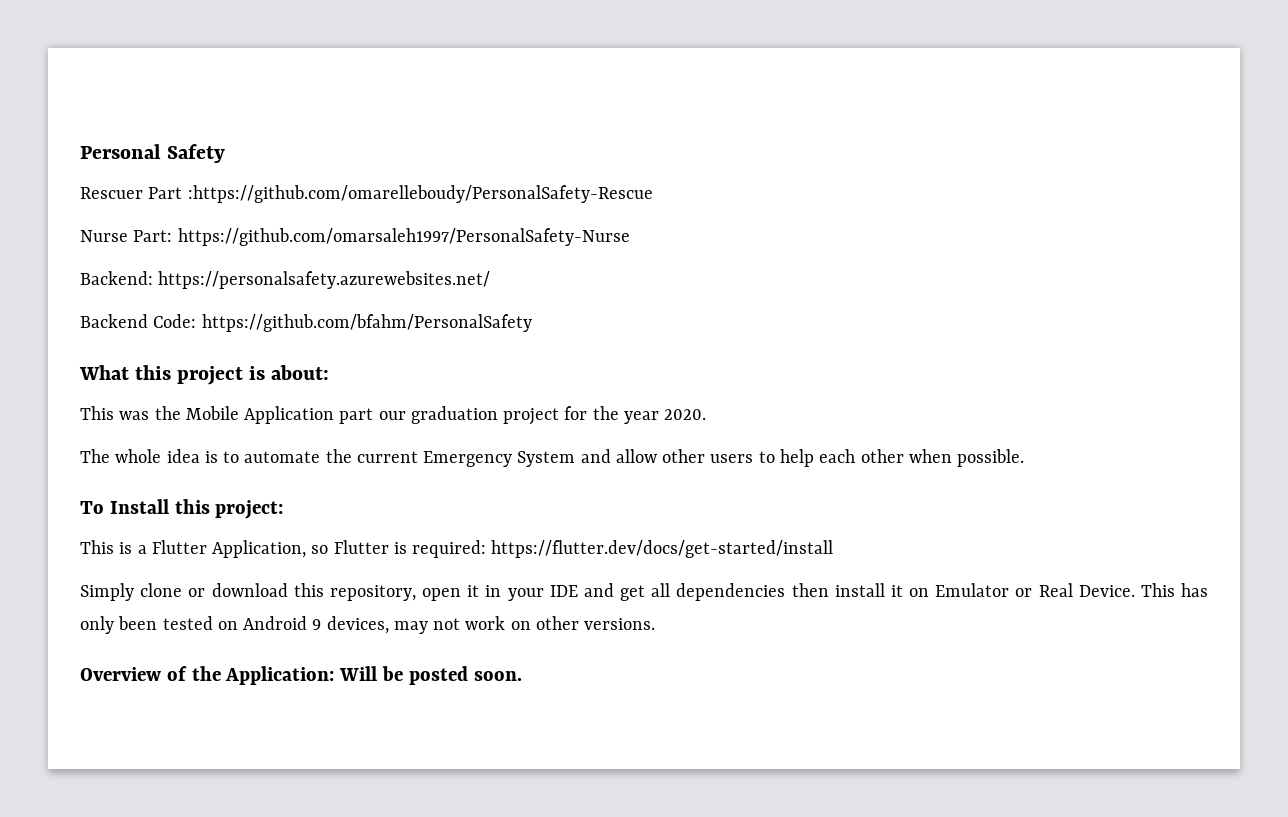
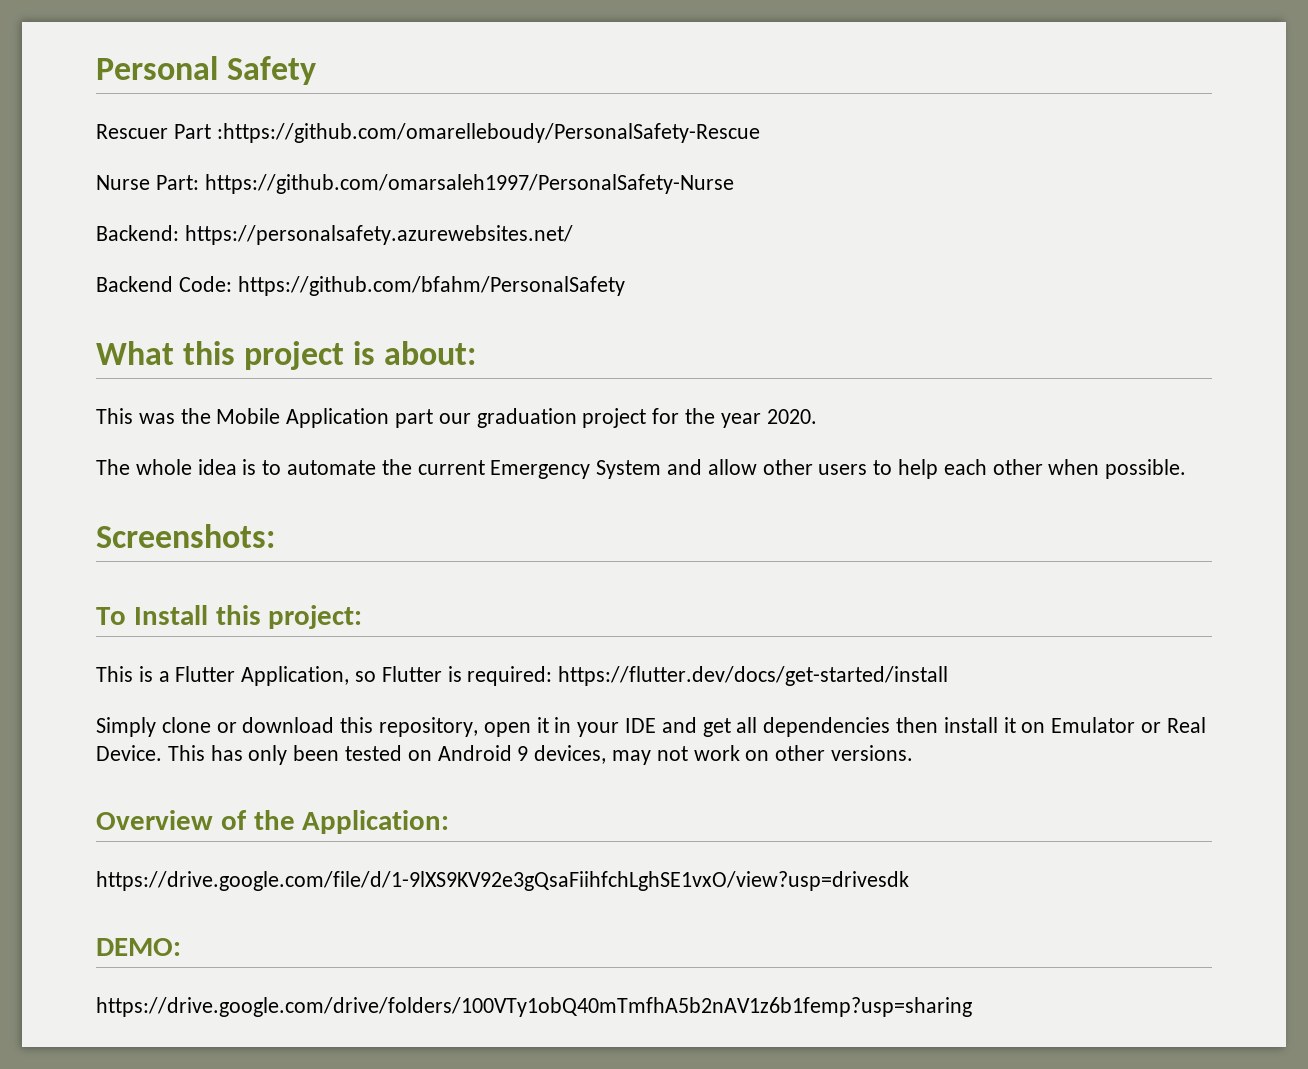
+ Screenshots:
- Overview of the Application: Will be posted soon.
+ Overview of the Application:
+ https://drive.google.com/file/d/1-9lXS9KV92e3gQsaFiihfchLghSE1vxO/view?usp=drivesdk
+ DEMO:
+ https://drive.google.com/drive/folders/100VTy1obQ40mTmfhA5b2nAV1z6b1femp?usp=sharing

